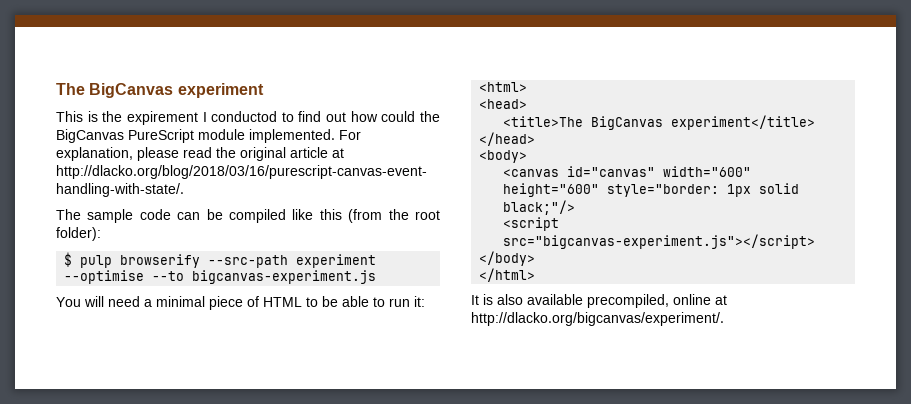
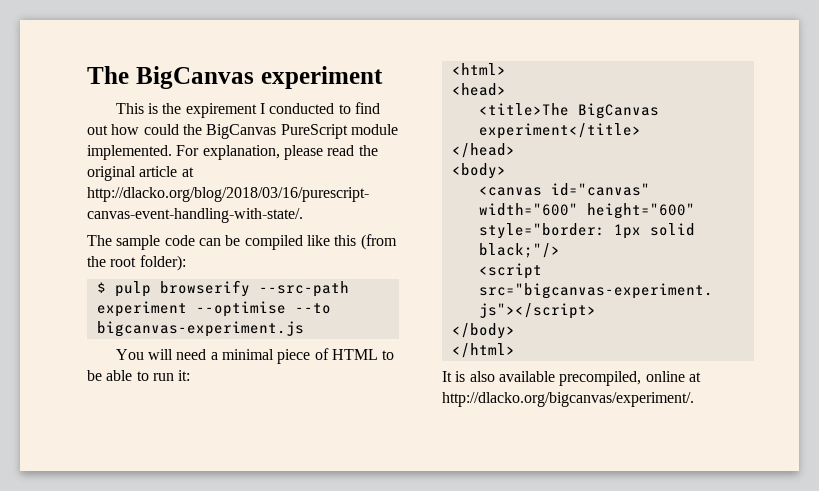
- This is the expirement I conductod to find out how could the BigCanvas PureScript module implemented.
+ This is the expirement I conducted to find out how could the BigCanvas PureScript module implemented.

